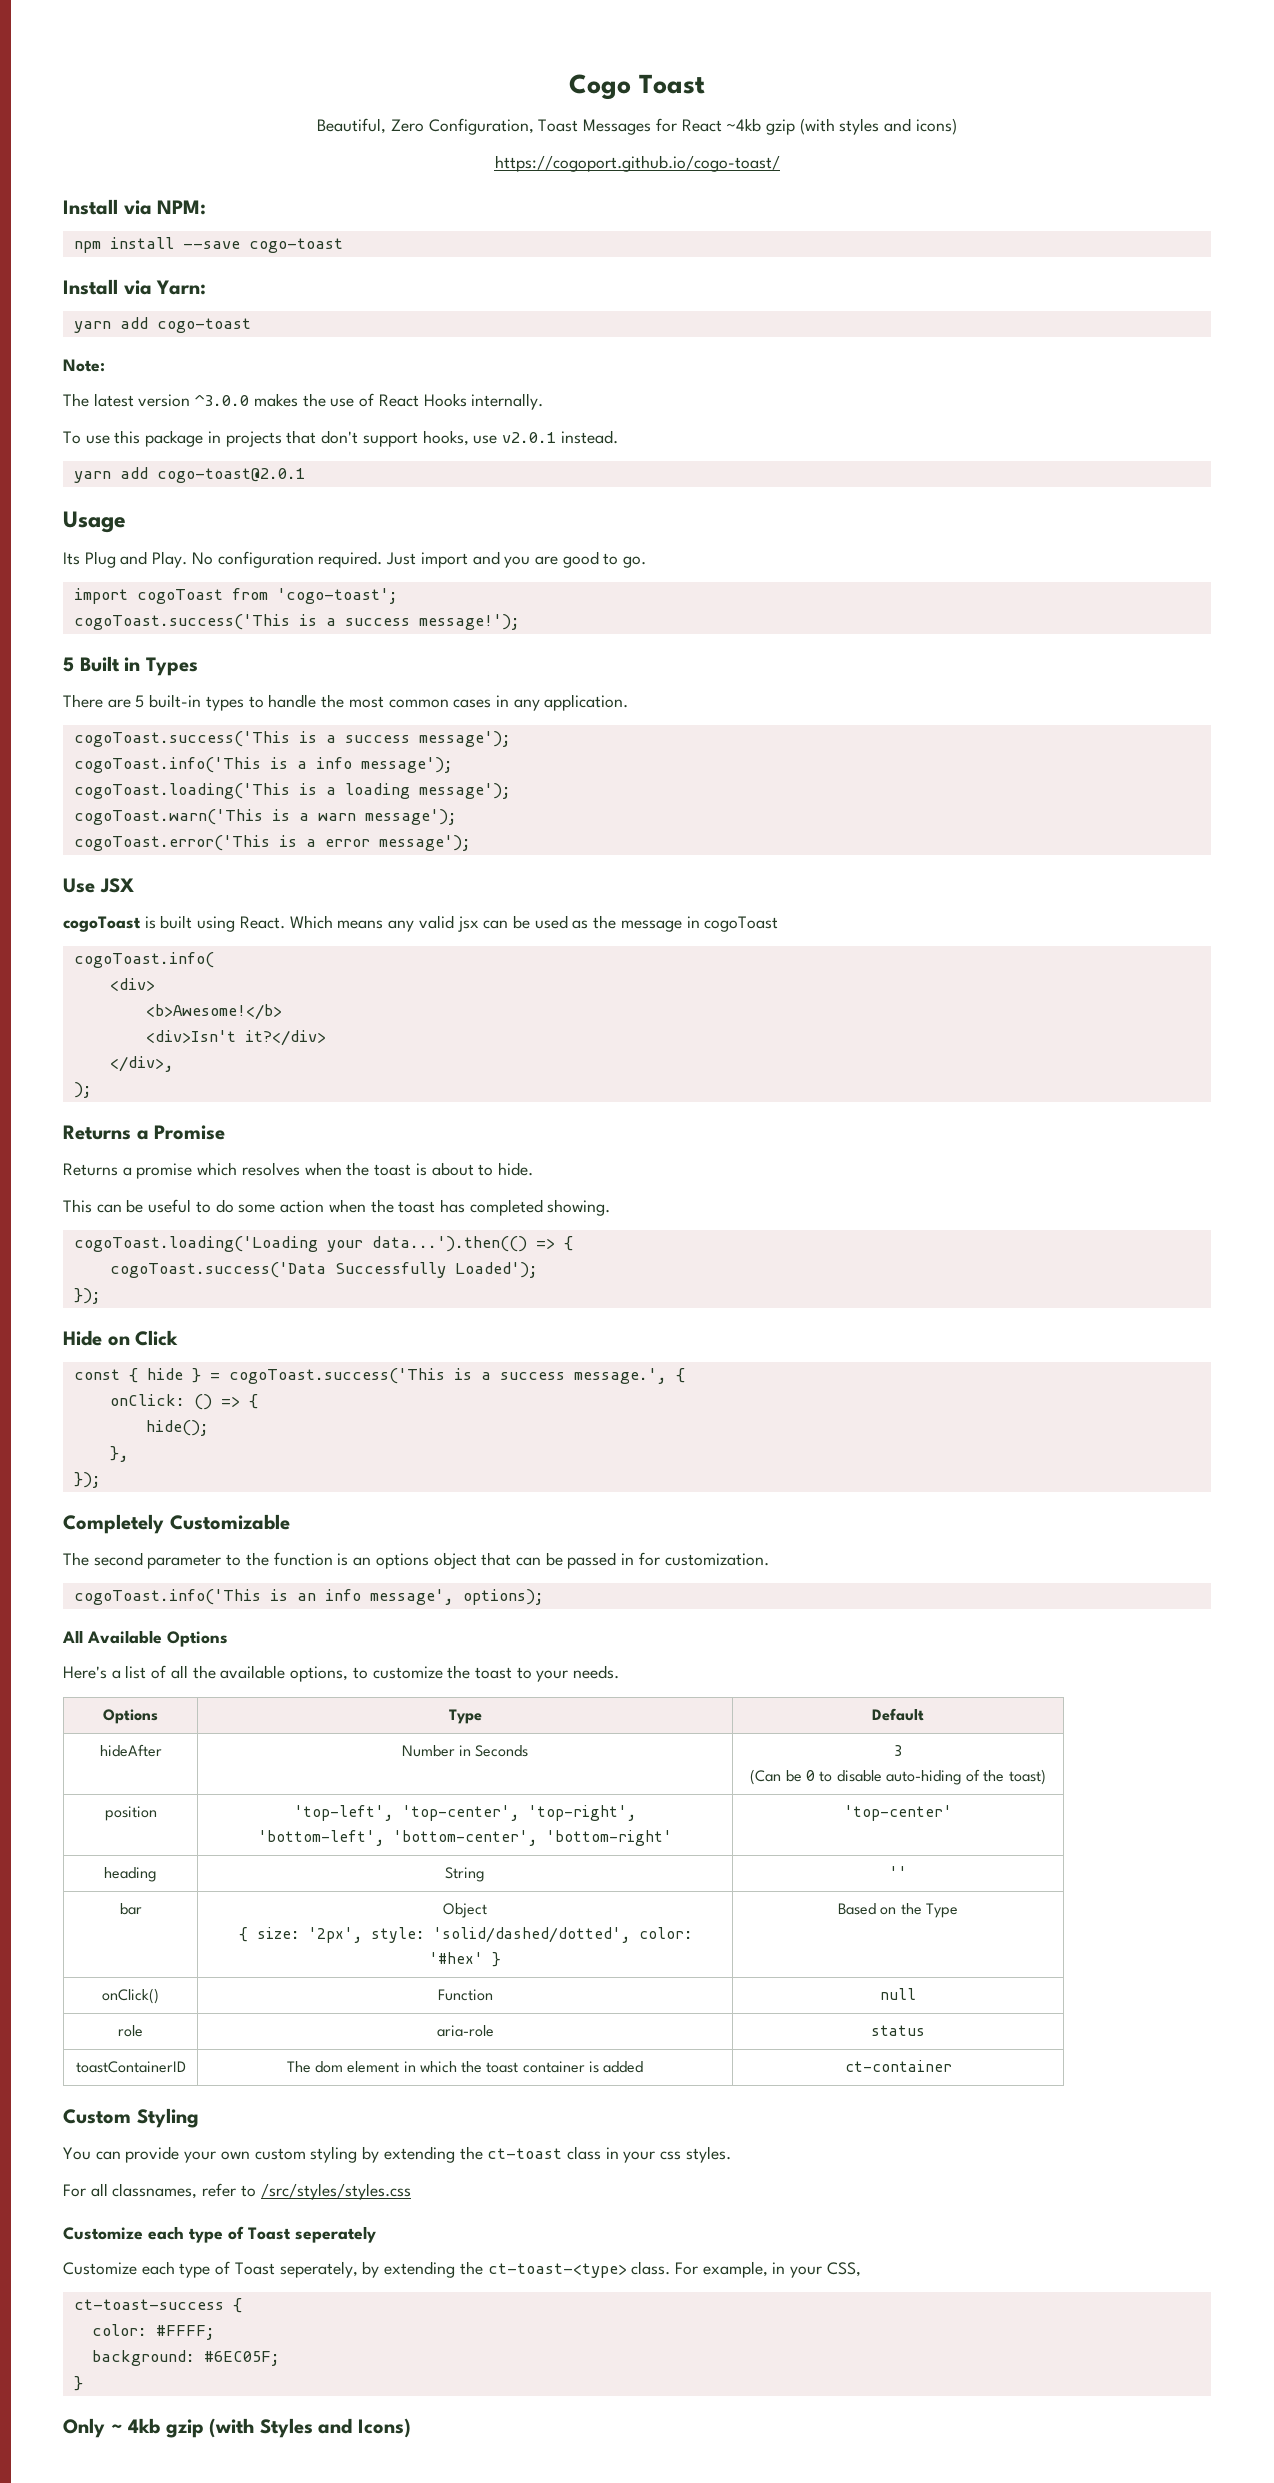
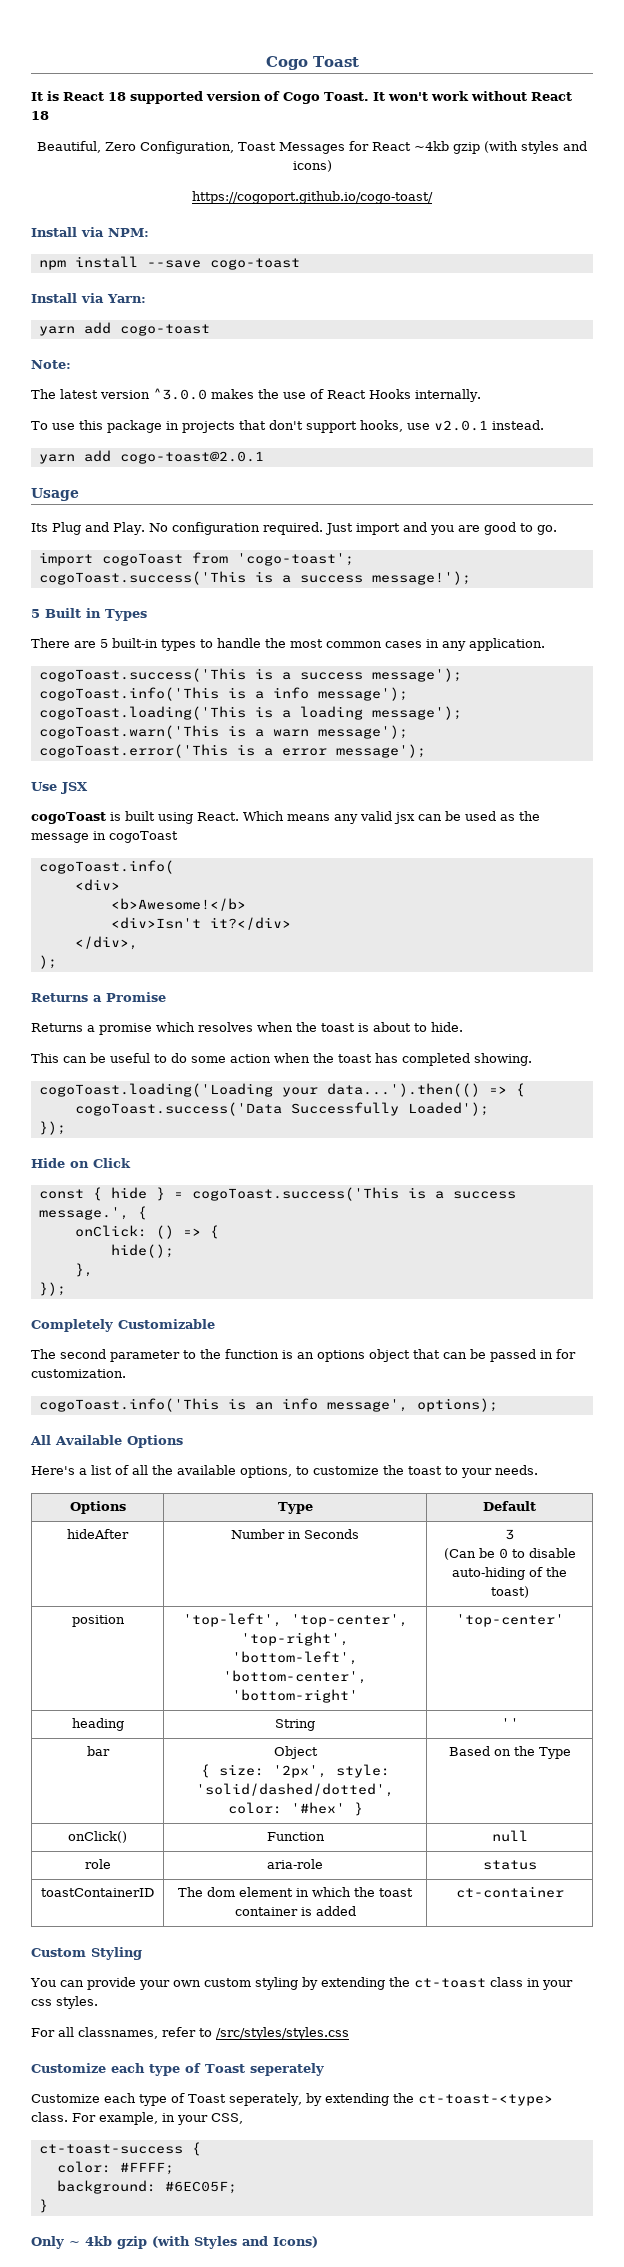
+ It is React 18 supported version of Cogo Toast. It won't work without React 18

